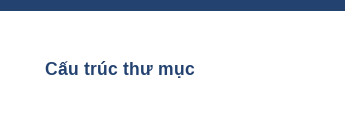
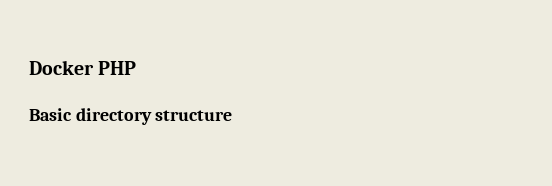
- Cấu trúc thư mục
+ Docker PHP
+ Basic directory structure

